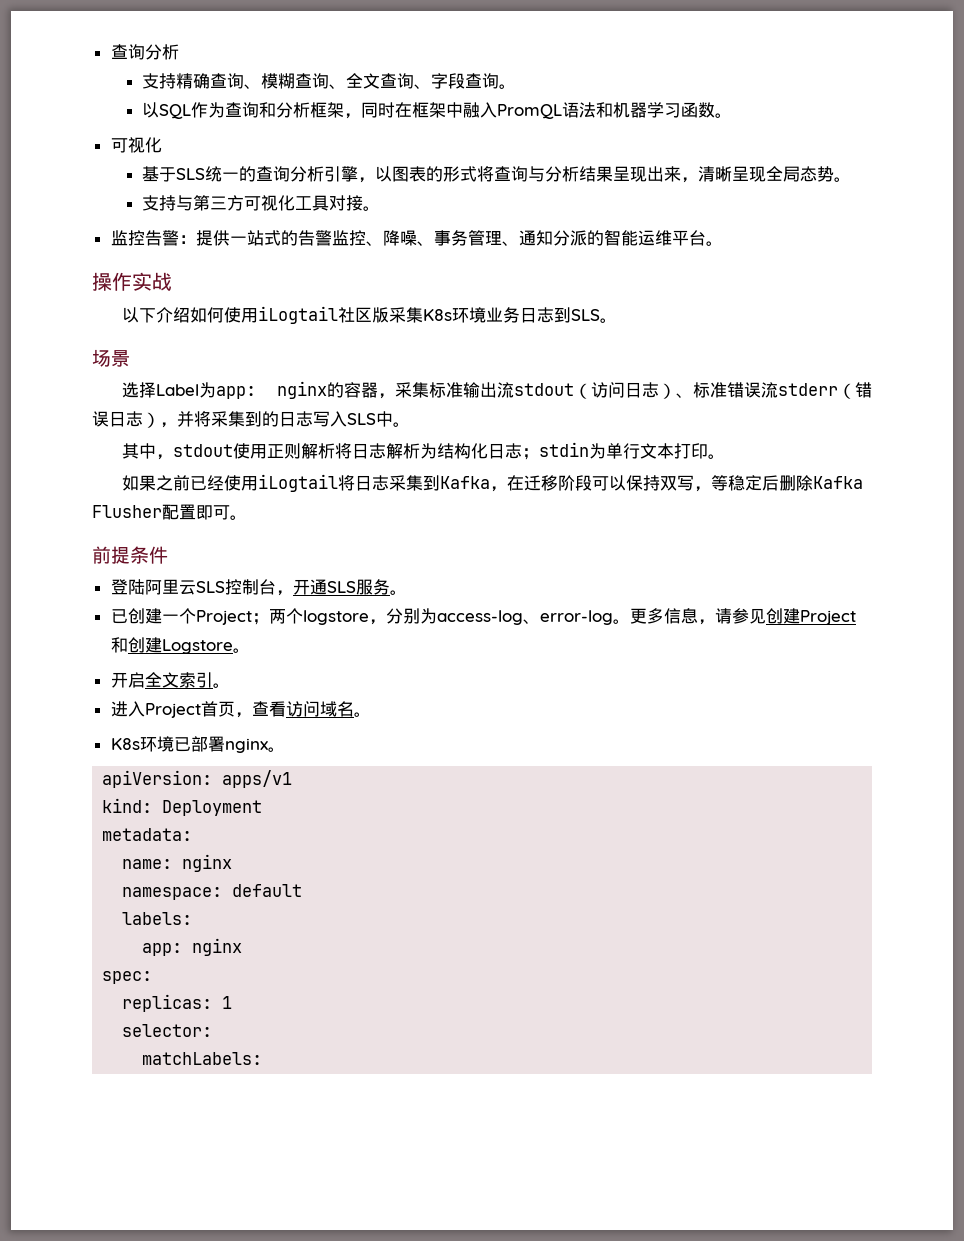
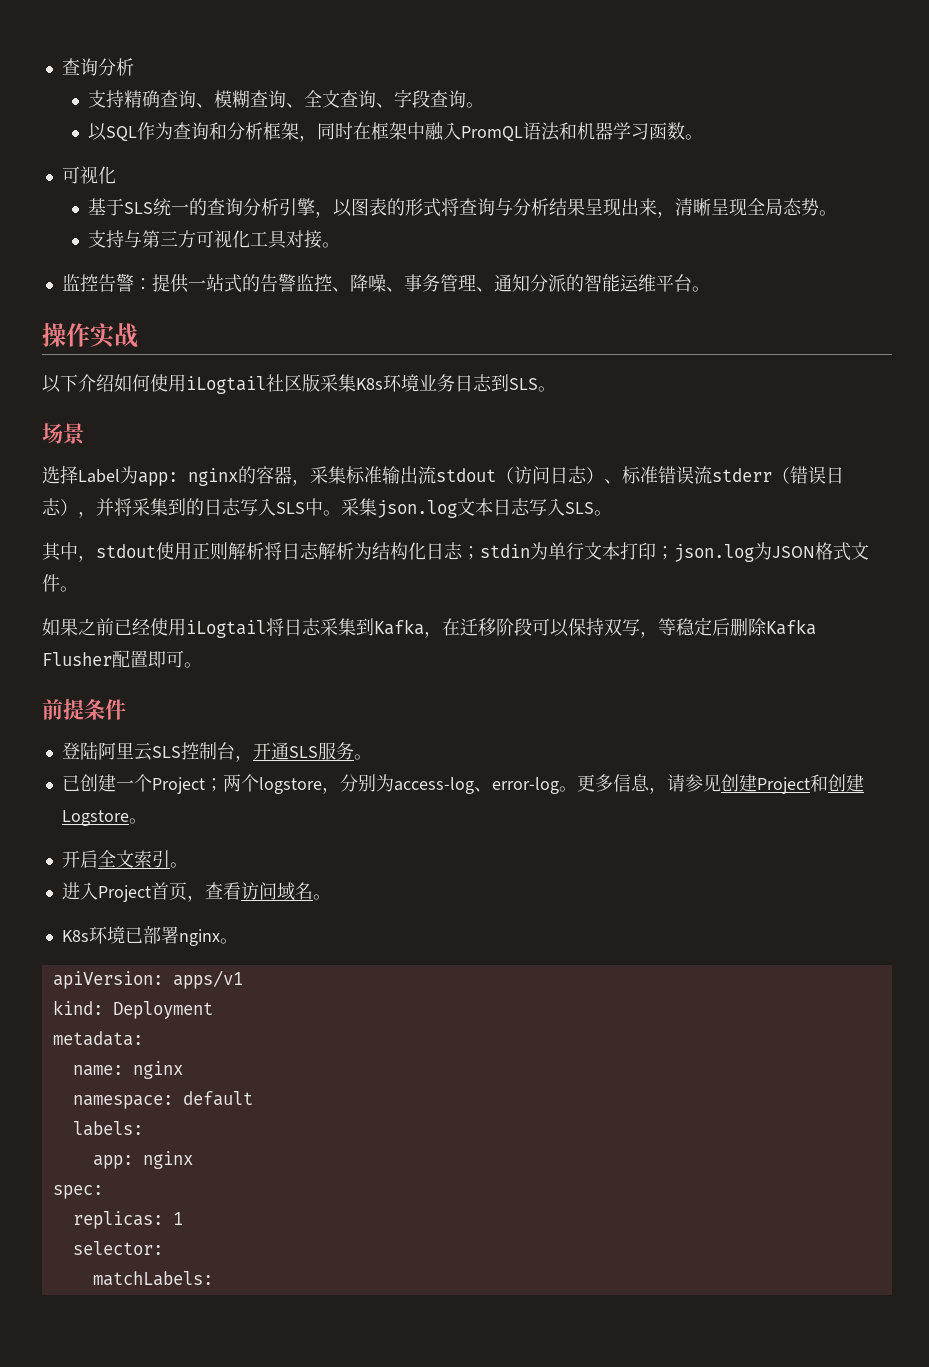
+ 采集json.log文本日志写入SLS。
- 其中，stdout使用正则解析将日志解析为结构化日志；stdin为单行文本打印。
+ 其中，stdout使用正则解析将日志解析为结构化日志；stdin为单行文本打印；json.log为JSON格式文件。

